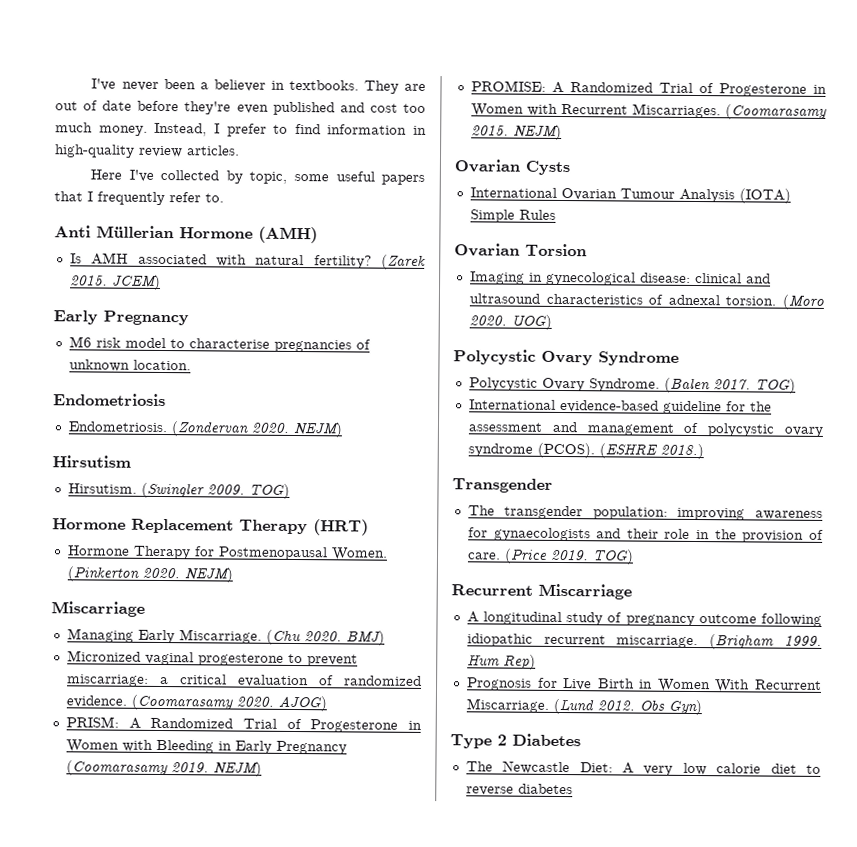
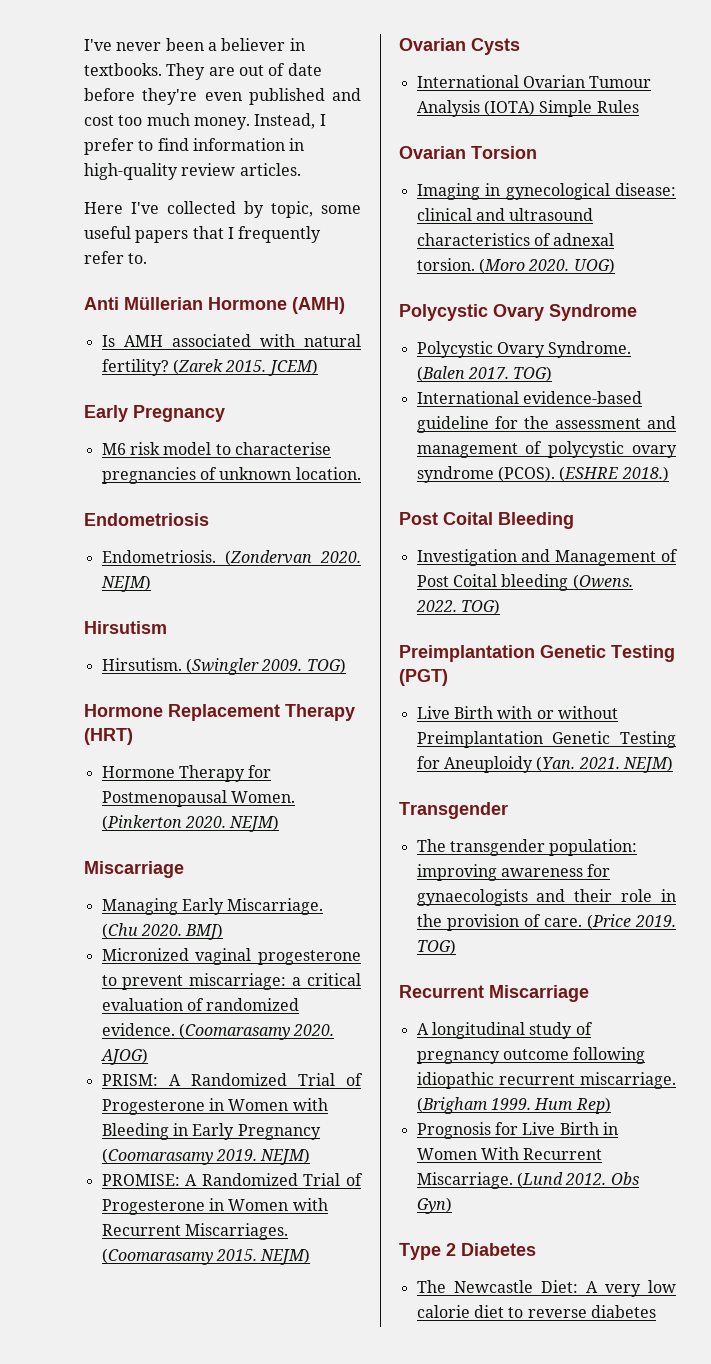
+ Post Coital Bleeding
+ Investigation and Management of Post Coital bleeding (Owens. 2022. TOG)
+ Preimplantation Genetic Testing (PGT)
+ Live Birth with or without Preimplantation Genetic Testing for Aneuploidy (Yan. 2021. NEJM)

